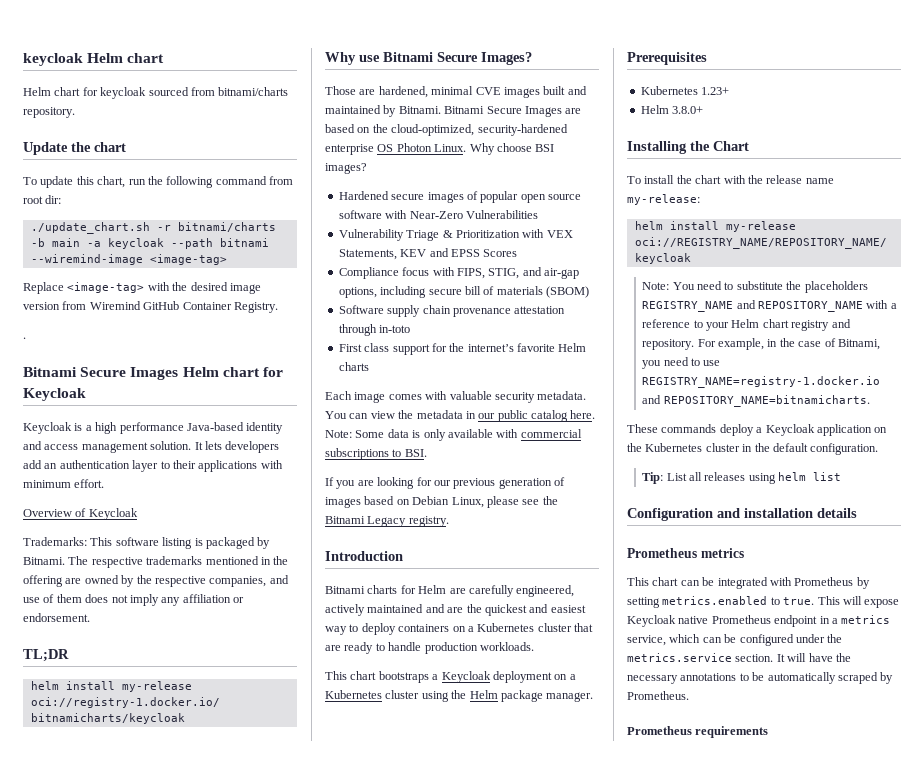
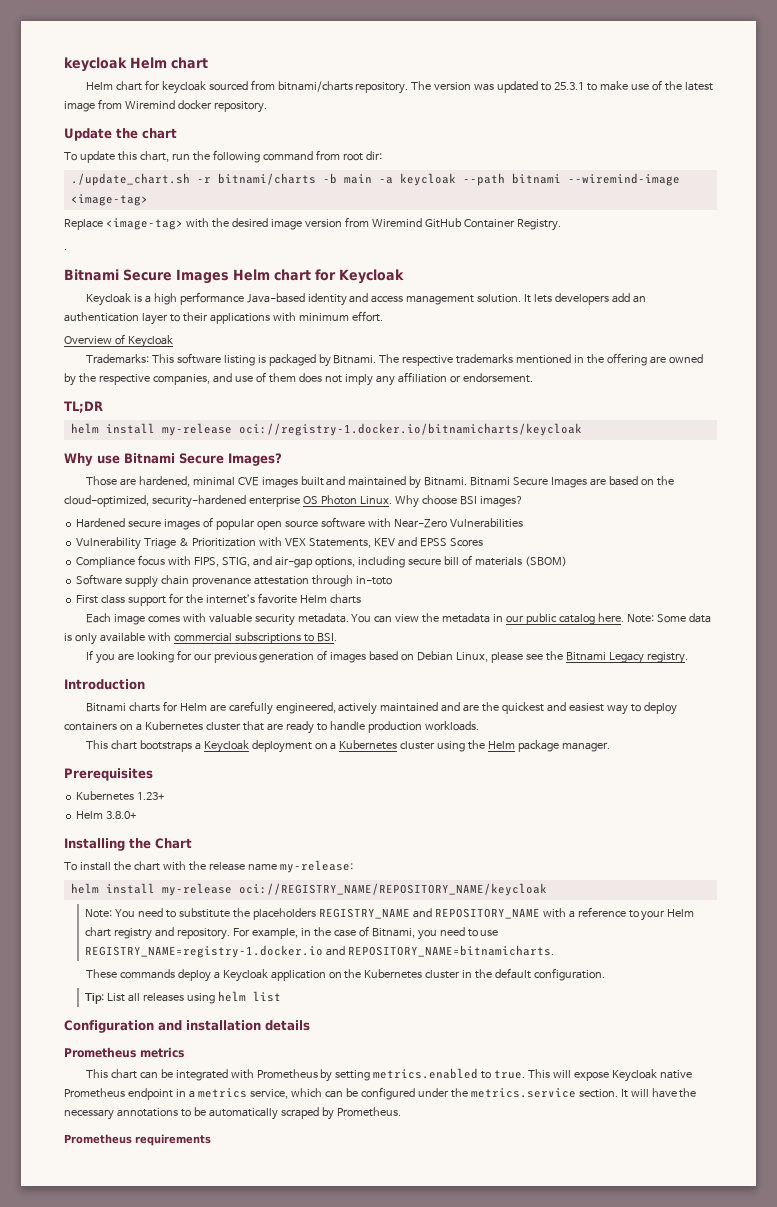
+ The version was updated to 25.3.1 to make use of the latest image from Wiremind docker repository.

